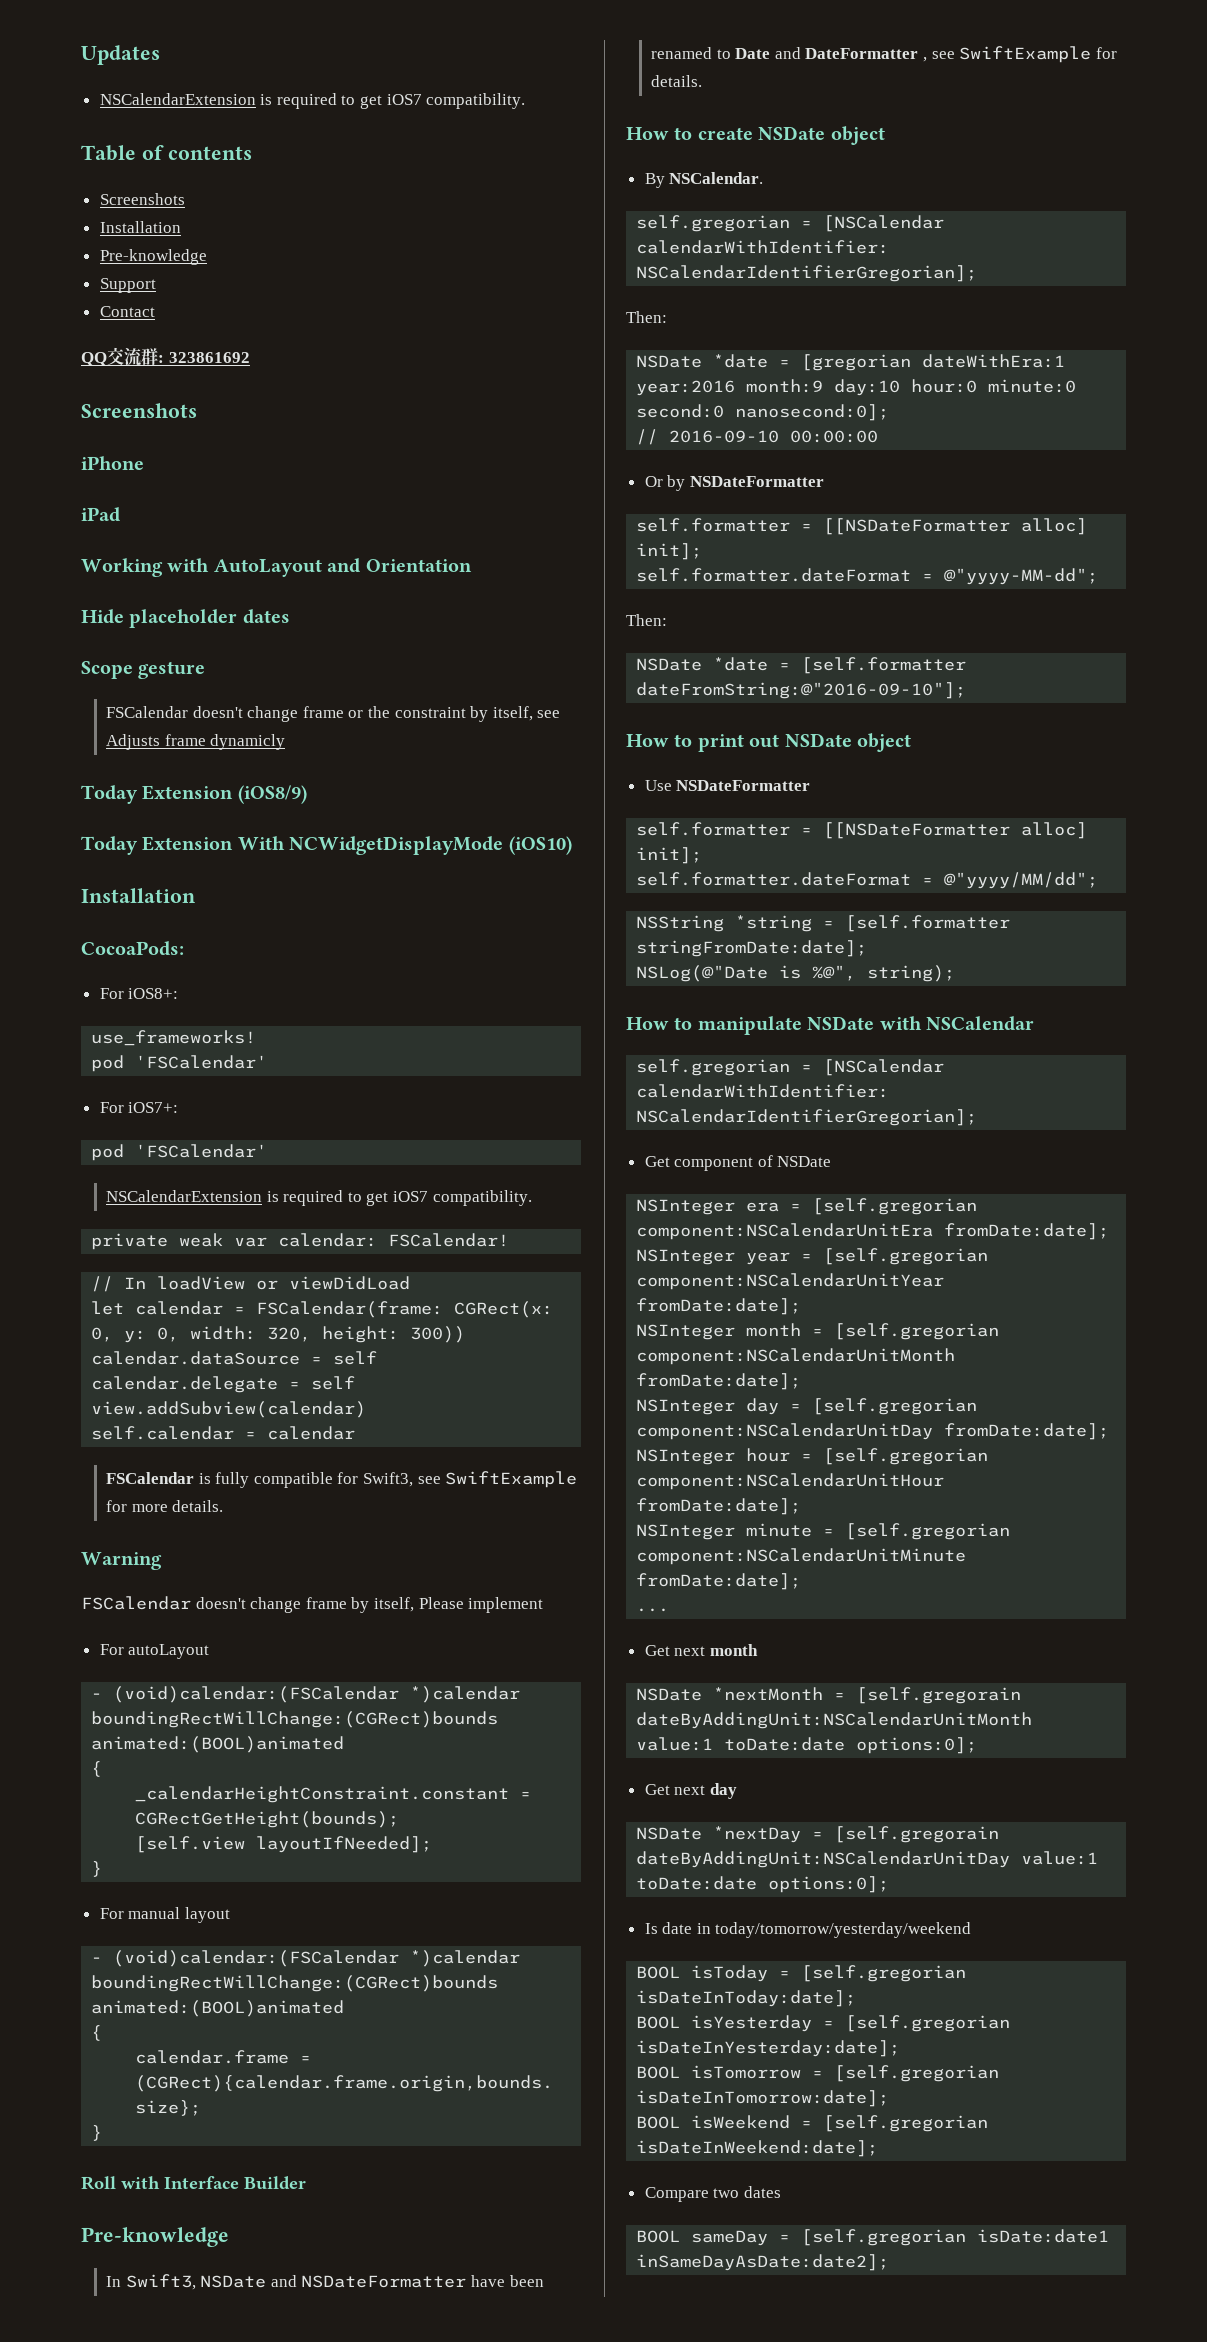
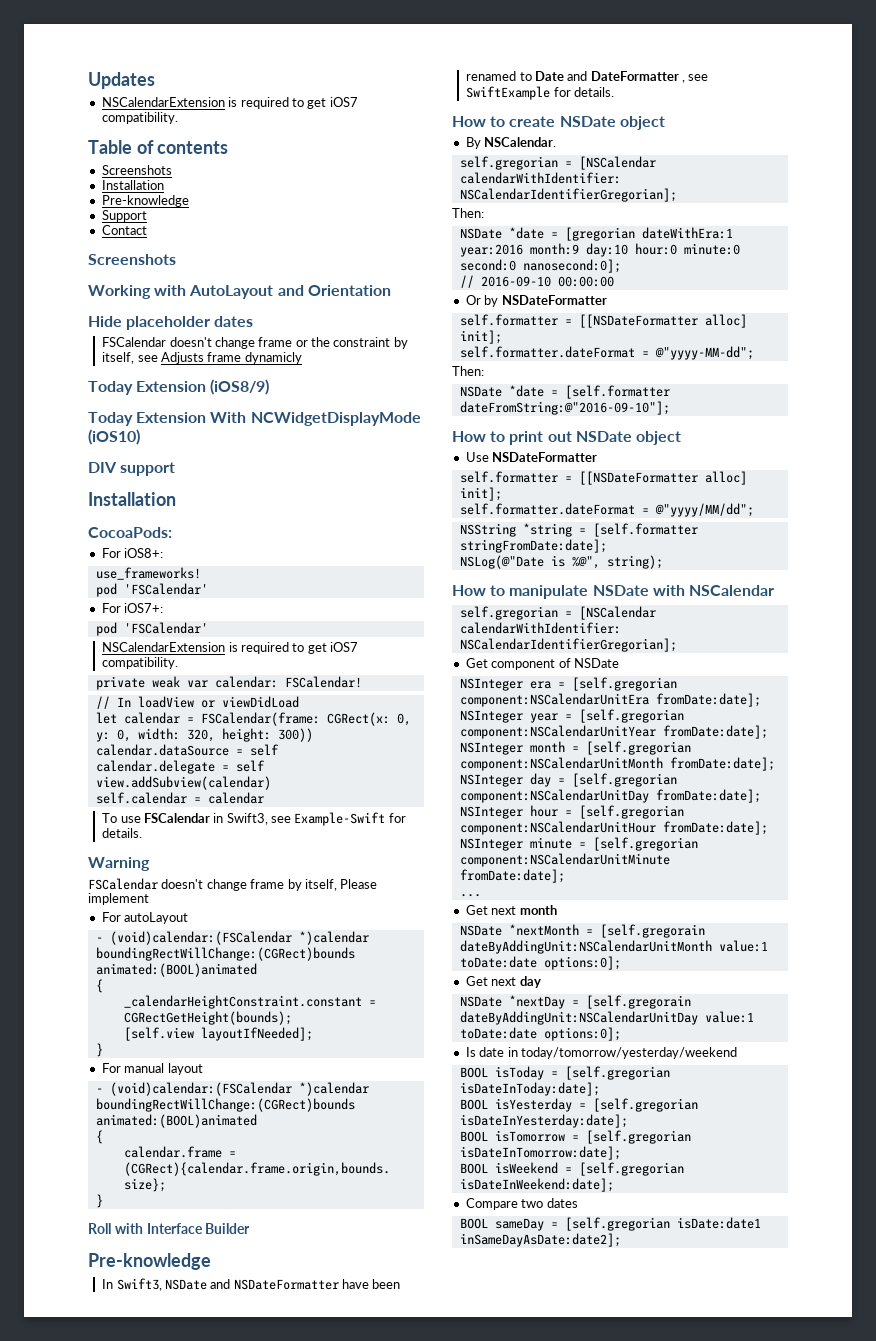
  Contact
- QQ交流群: 323861692
  Screenshots
- iPhone
- iPad
- Scope gesture
+ DIV support
- FSCalendar is fully compatible for Swift3, see SwiftExample for more details.
+ To use FSCalendar in Swift3, see Example-Swift for details.

